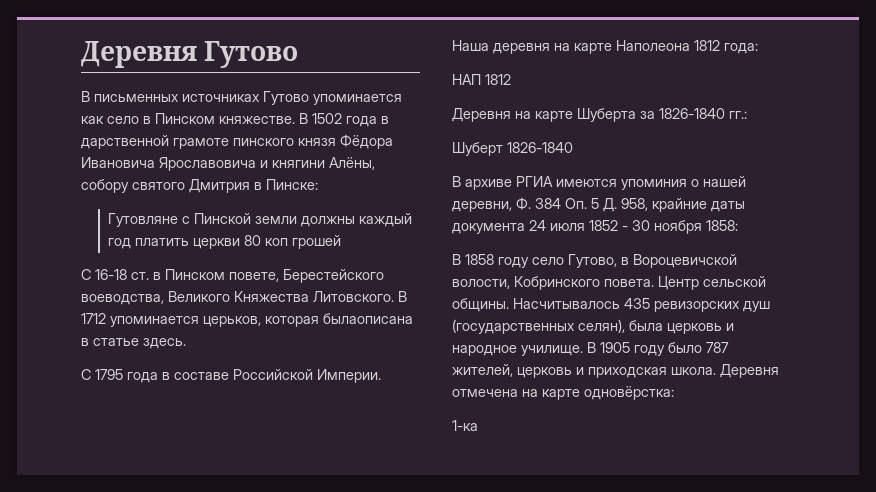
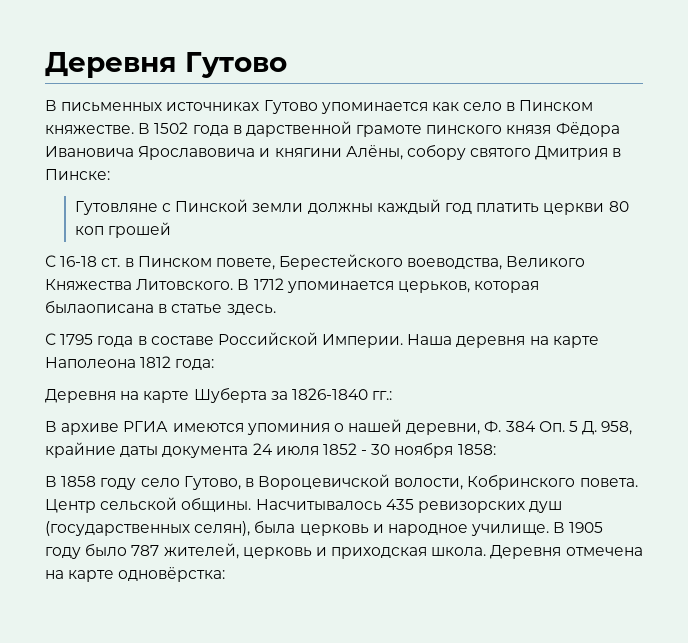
- НАП 1812
- Шуберт 1826-1840
- 1-ка

